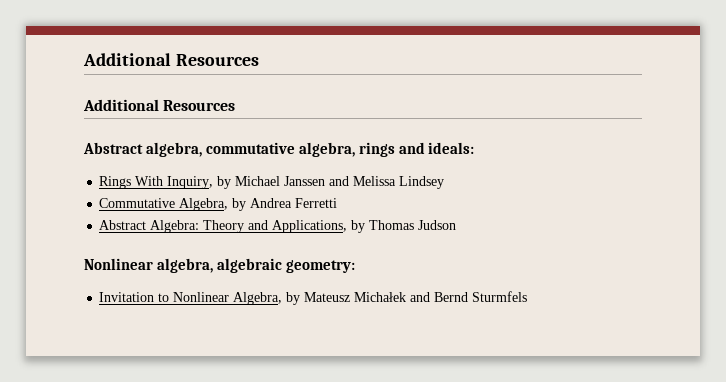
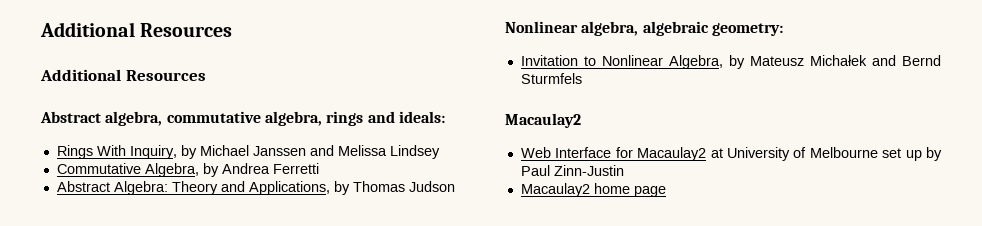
  Invitation to Nonlinear Algebra, by Mateusz Michałek and Bernd Sturmfels
+ Macaulay2
+ Web Interface for Macaulay2 at University of Melbourne set up by Paul Zinn-Justin
+ Macaulay2 home page

